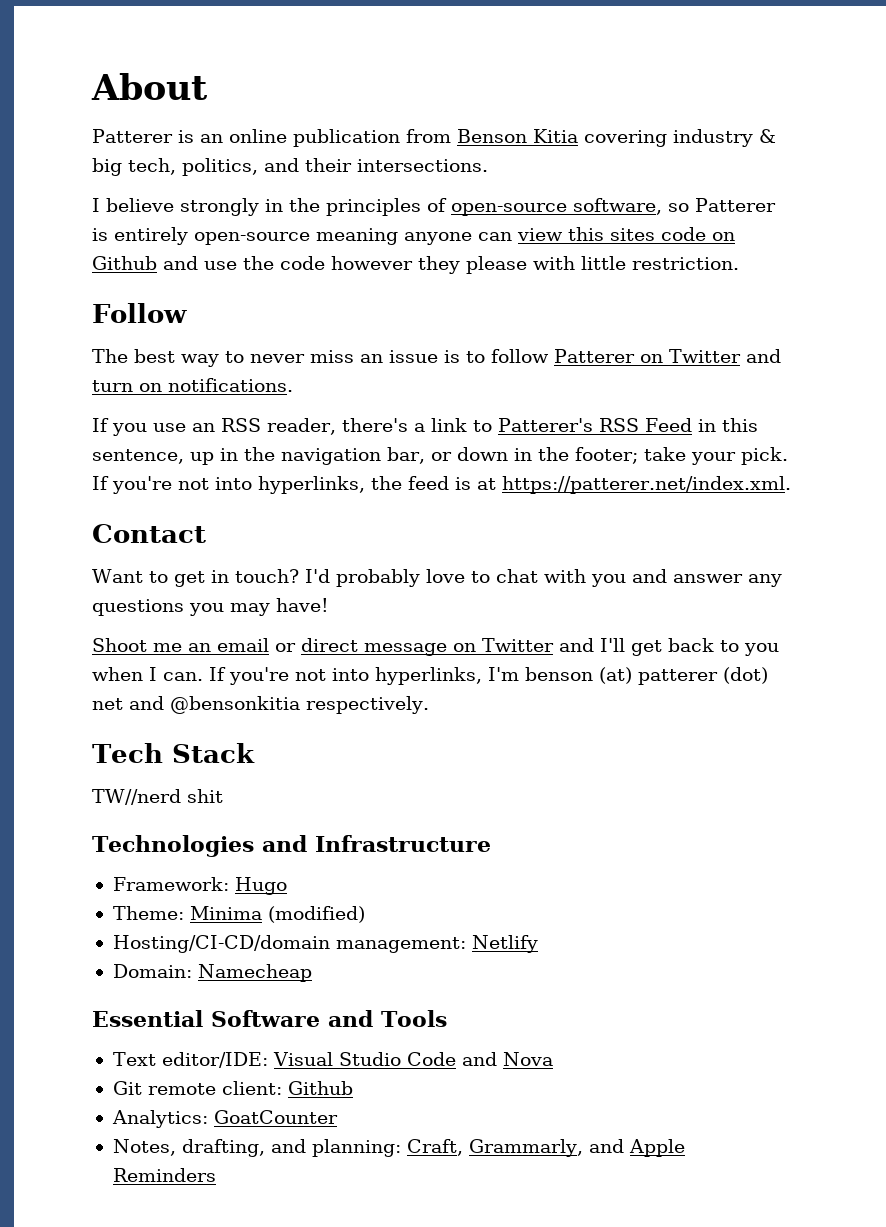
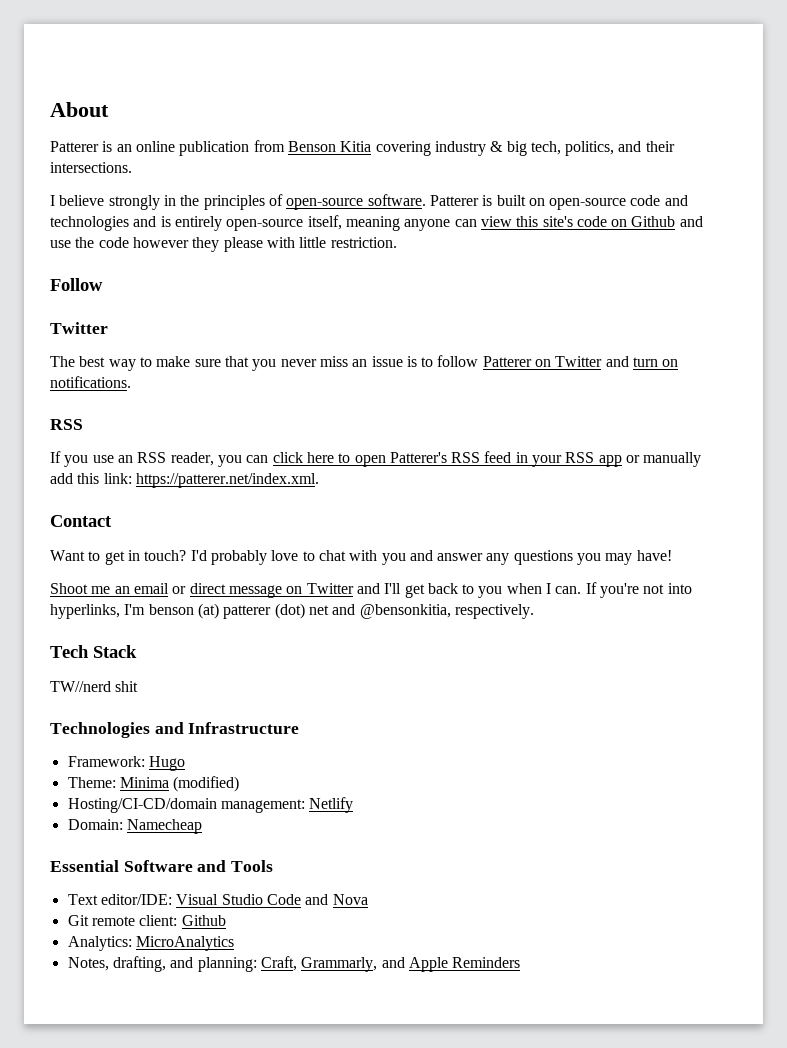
- I believe strongly in the principles of open-source software, so Patterer is entirely open-source meaning anyone can view this sites code on Github and use the code however they please with little restriction.
+ I believe strongly in the principles of open-source software. Patterer is built on open-source code and technologies and is entirely open-source itself, meaning anyone can view this site's code on Github and use the code however they please with little restriction.
  Follow
+ Twitter
- The best way to never miss an issue is to follow Patterer on Twitter and turn on notifications.
+ The best way to make sure that you never miss an issue is to follow Patterer on Twitter and turn on notifications.
+ RSS
- If you use an RSS reader, there's a link to Patterer's RSS Feed in this sentence, up in the navigation bar, or down in the footer; take your pick. If you're not into hyperlinks, the feed is at https://patterer.net/index.xml.
+ If you use an RSS reader, you can click here to open Patterer's RSS feed in your RSS app or manually add this link: https://patterer.net/index.xml.
- If you're not into hyperlinks, I'm benson (at) patterer (dot) net and @bensonkitia respectively.
+ If you're not into hyperlinks, I'm benson (at) patterer (dot) net and @bensonkitia, respectively.
- Analytics: GoatCounter
+ Analytics: MicroAnalytics

